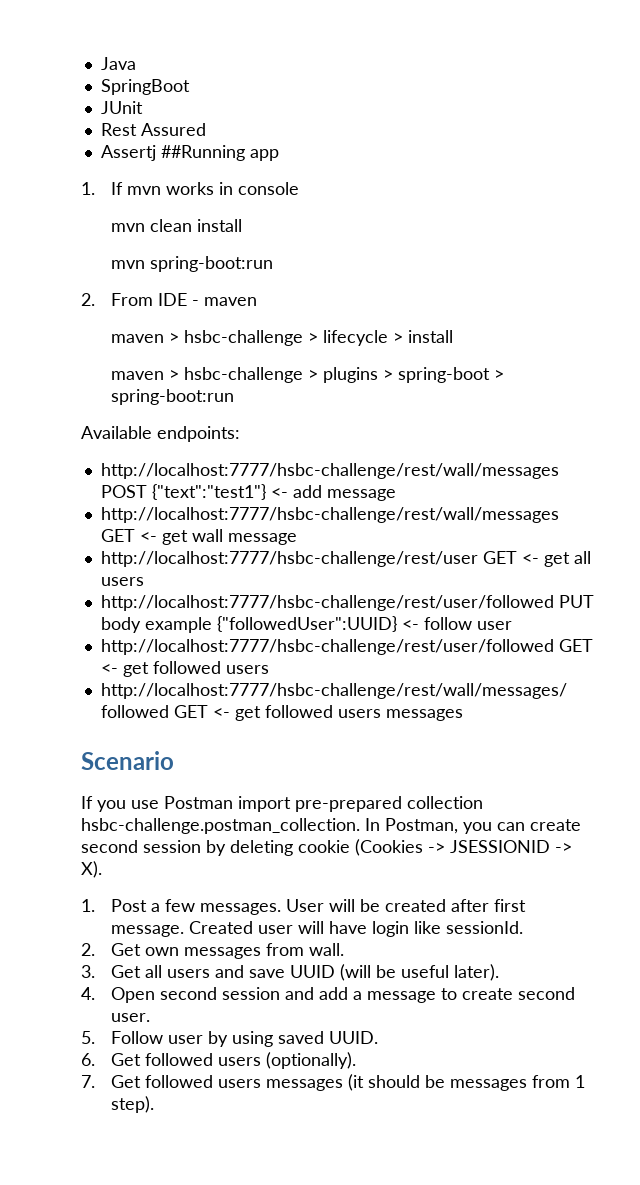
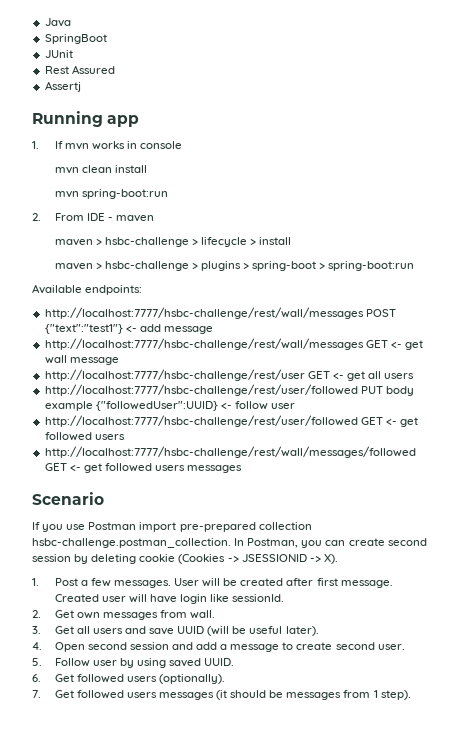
- Assertj ##Running app
+ Assertj
+ Running app

